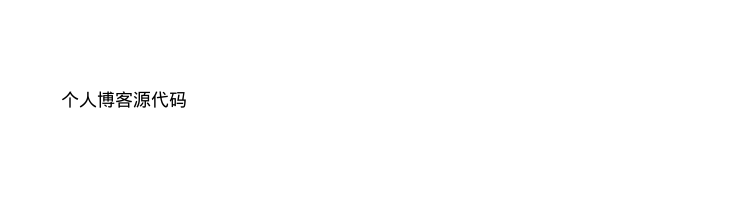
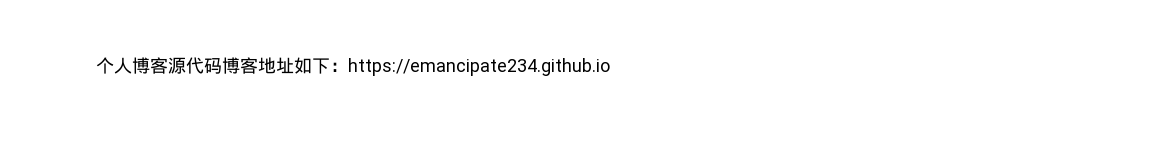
- 个人博客源代码
+ 个人博客源代码博客地址如下：https://emancipate234.github.io

